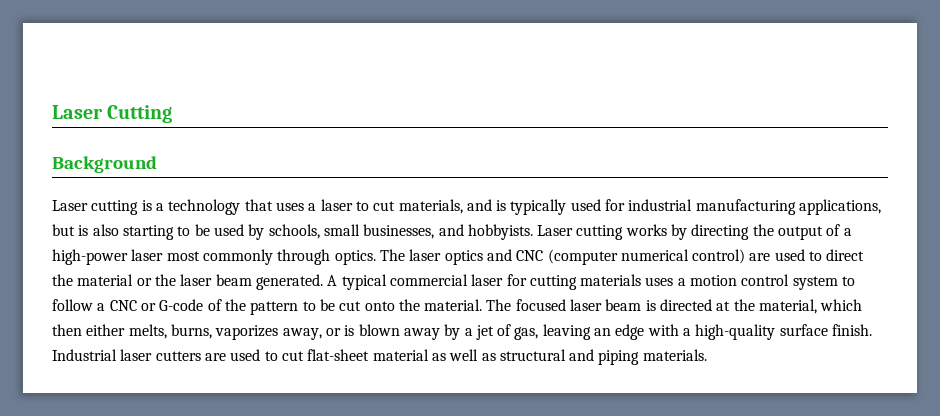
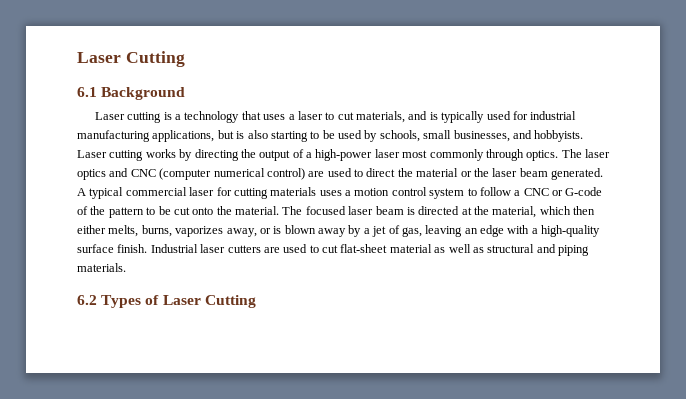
- Background
+ 6.1 Background
+ 6.2 Types of Laser Cutting

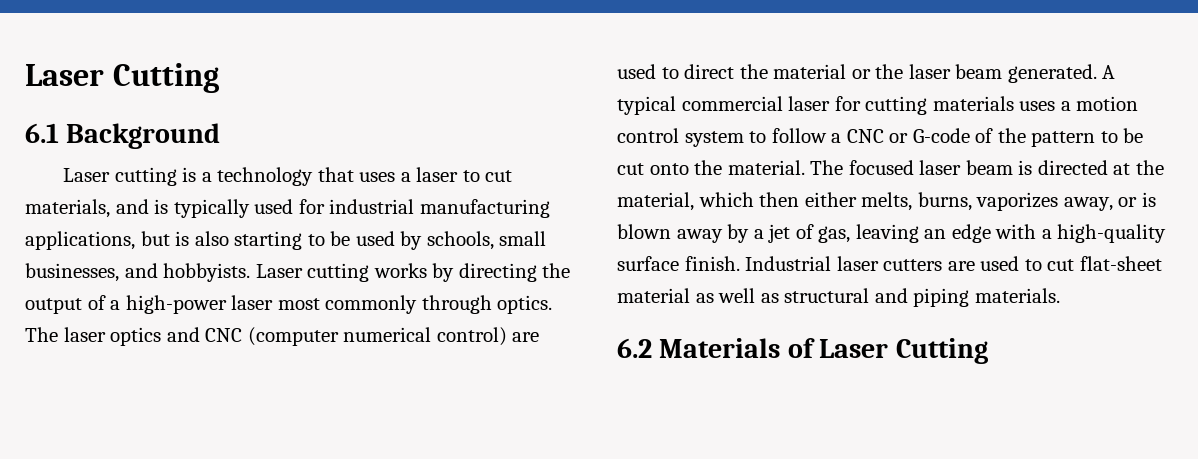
- 6.2 Types of Laser Cutting
+ 6.2 Materials of Laser Cutting

